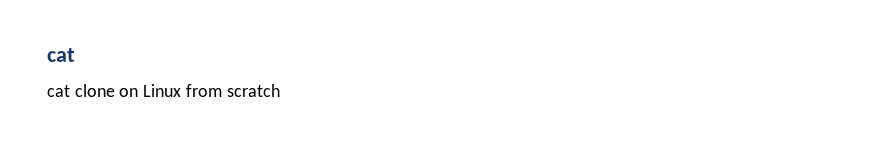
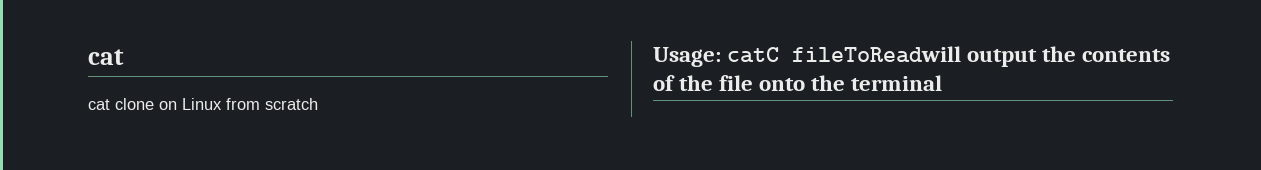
+ Usage: catC fileToReadwill output the contents of the file onto the terminal

